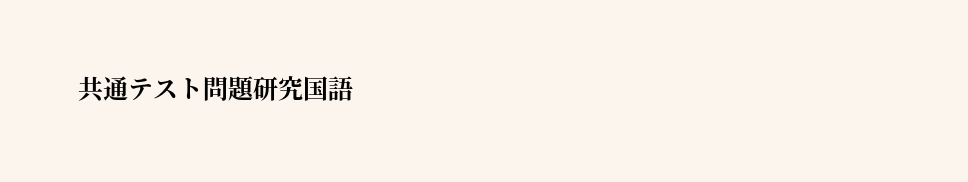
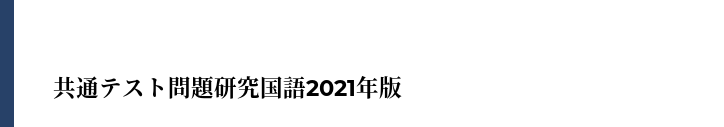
- 共通テスト問題研究国語
+ 共通テスト問題研究国語2021年版

